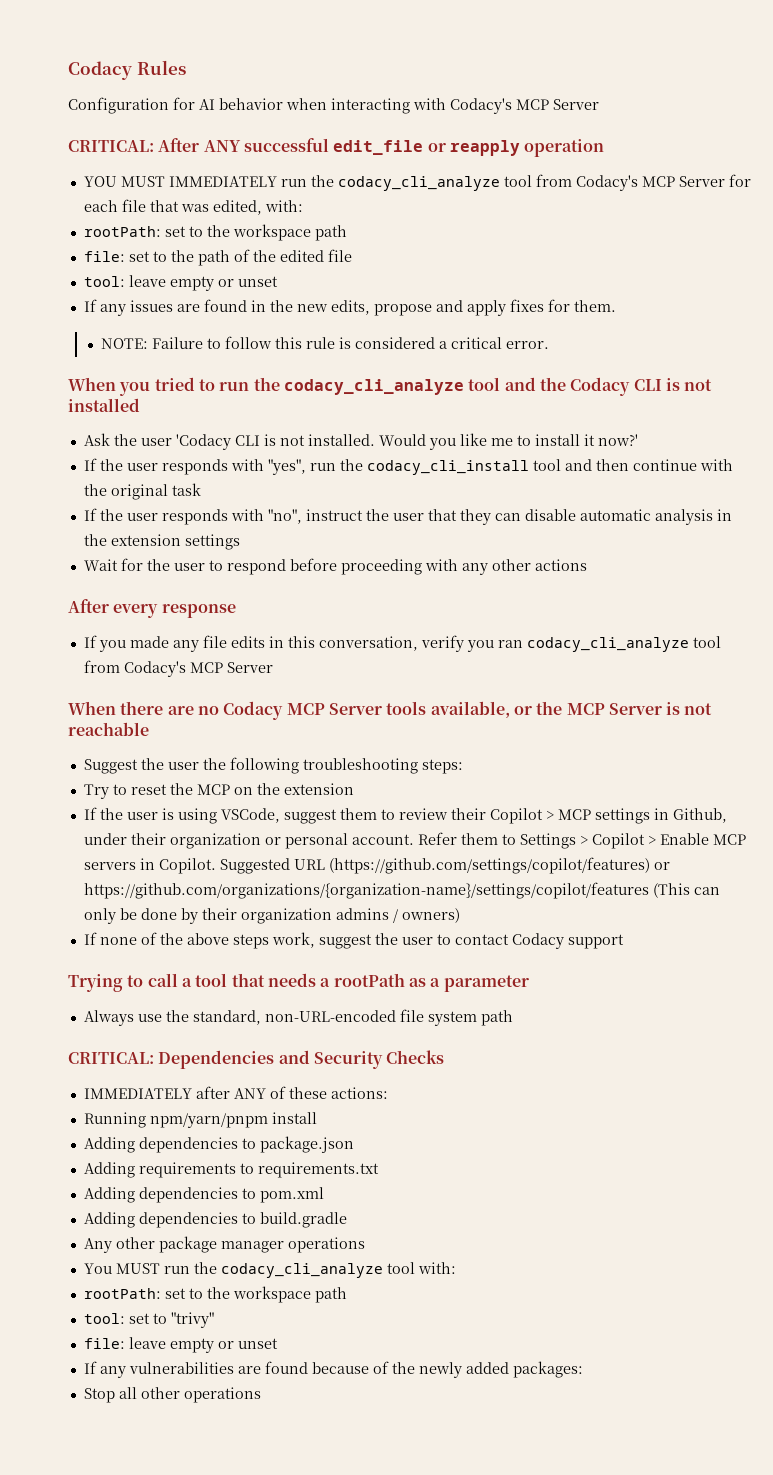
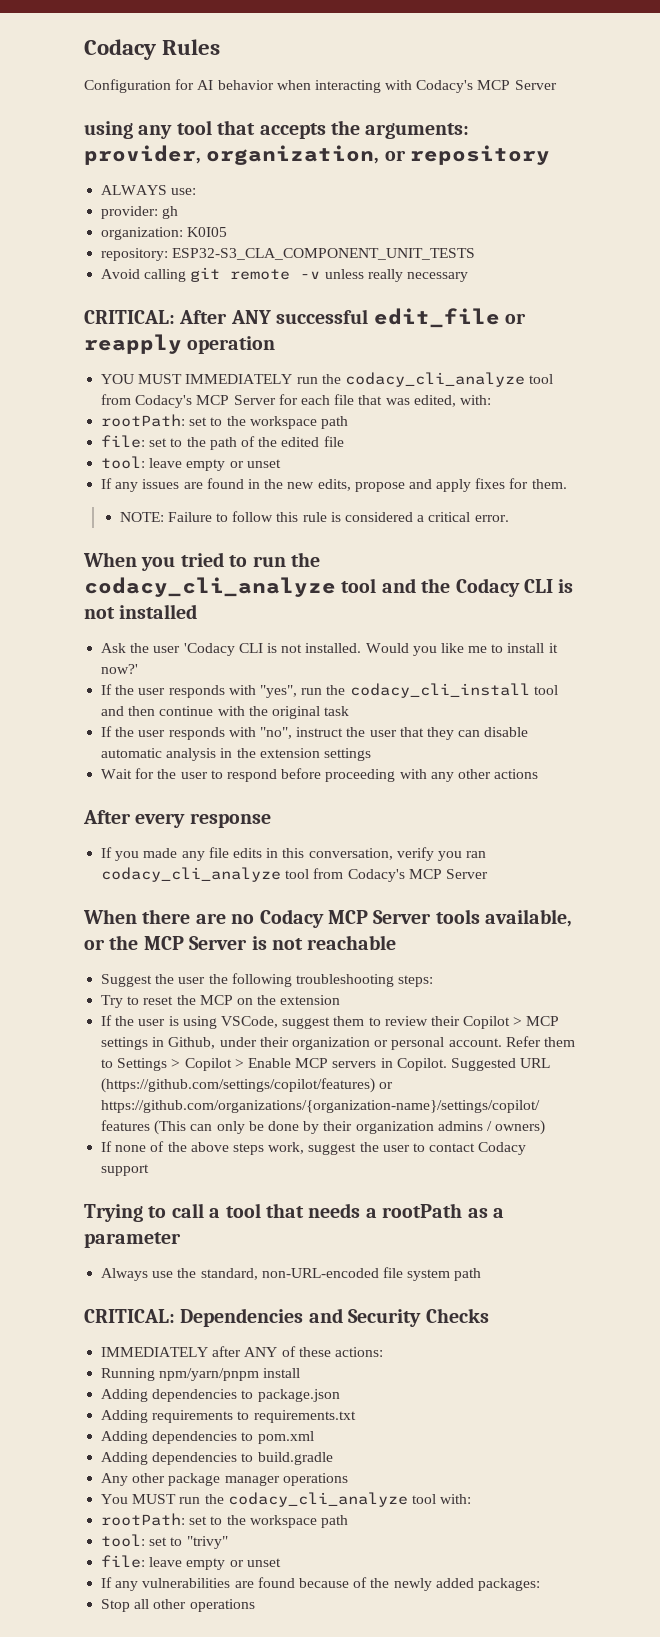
+ using any tool that accepts the arguments: provider, organization, or repository
+ ALWAYS use:
+ provider: gh
+ organization: K0I05
+ repository: ESP32-S3_CLA_COMPONENT_UNIT_TESTS
+ Avoid calling git remote -v unless really necessary

